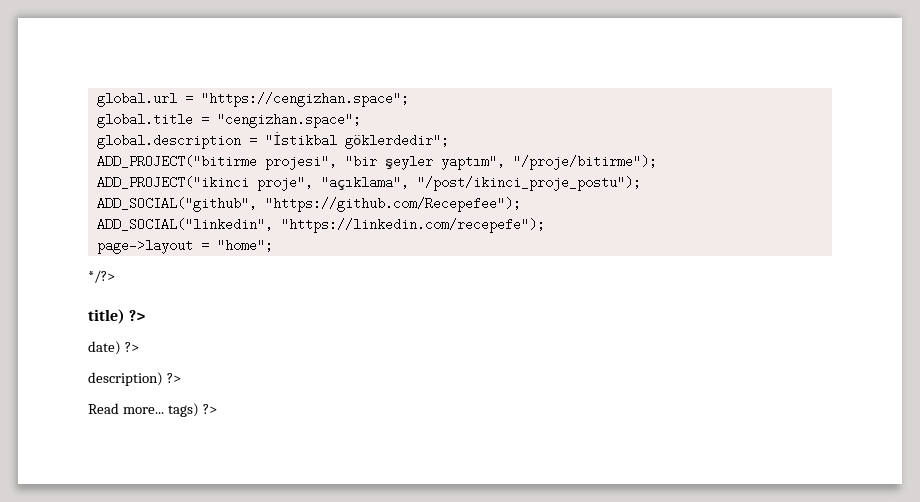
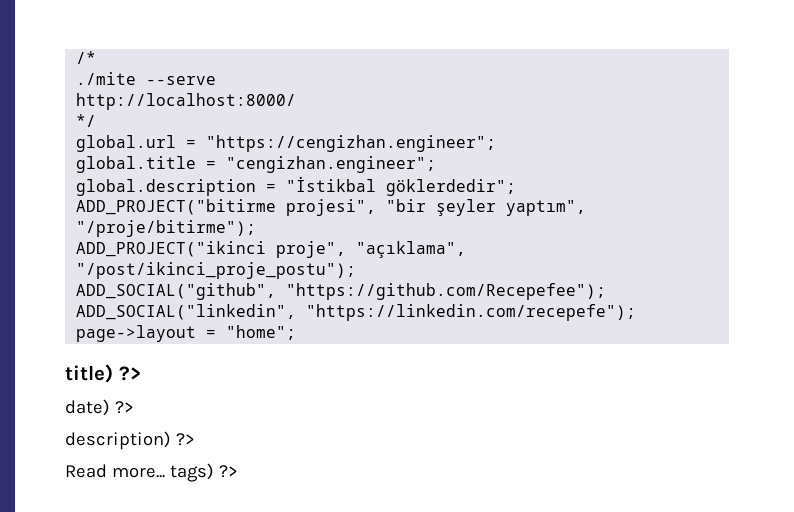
+ /*
+ ./mite --serve
+ http://localhost:8000/
+ */
- global.url = "https://cengizhan.space";
+ global.url = "https://cengizhan.engineer";
- global.title = "cengizhan.space";
+ global.title = "cengizhan.engineer";
- */?>

